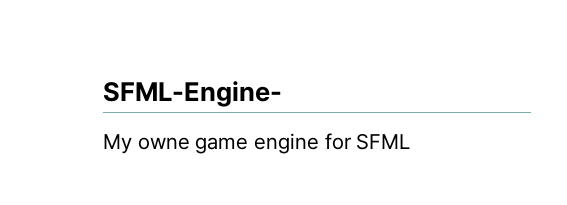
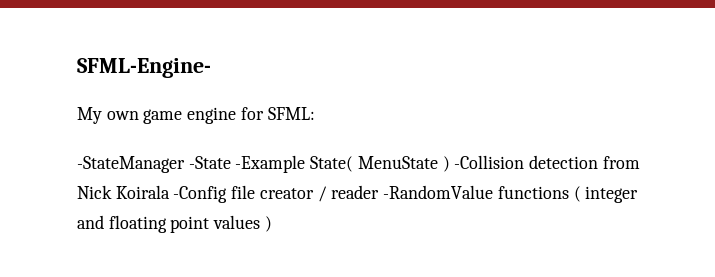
- My owne game engine for SFML
+ My own game engine for SFML:
+ -StateManager -State -Example State( MenuState ) -Collision detection from Nick Koirala -Config file creator / reader -RandomValue functions ( integer and floating point values )

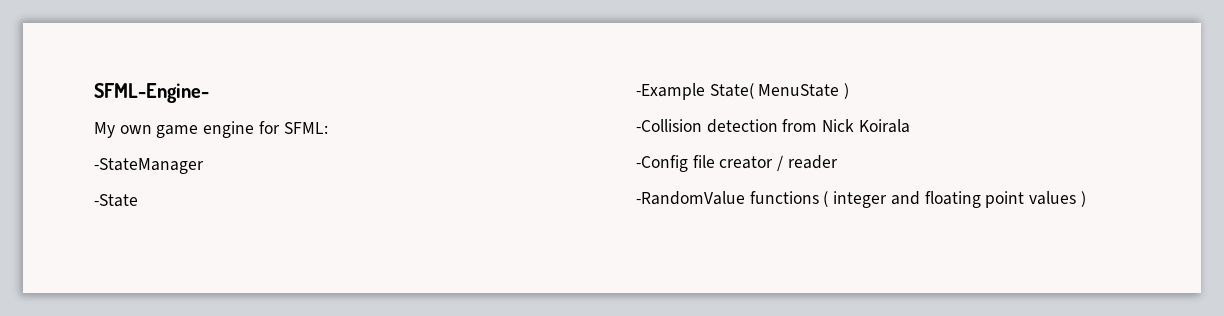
- -StateManager -State -Example State( MenuState ) -Collision detection from Nick Koirala -Config file creator / reader -RandomValue functions ( integer and floating point values )
+ -StateManager
+ -State
+ -Example State( MenuState )
+ -Collision detection from Nick Koirala
+ -Config file creator / reader
+ -RandomValue functions ( integer and floating point values )

